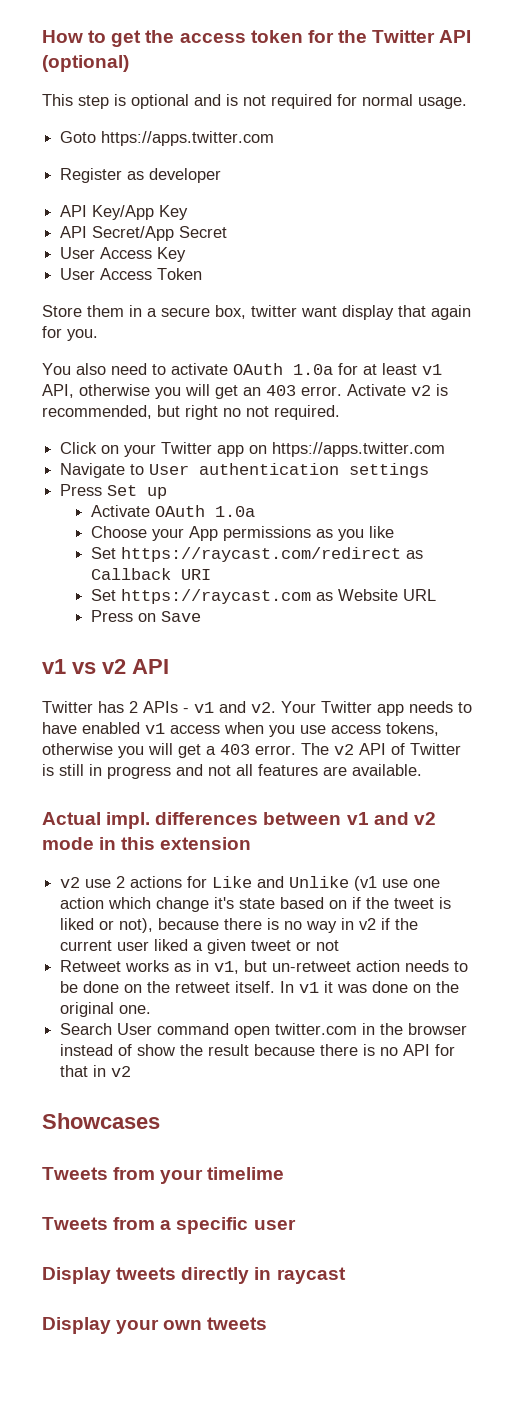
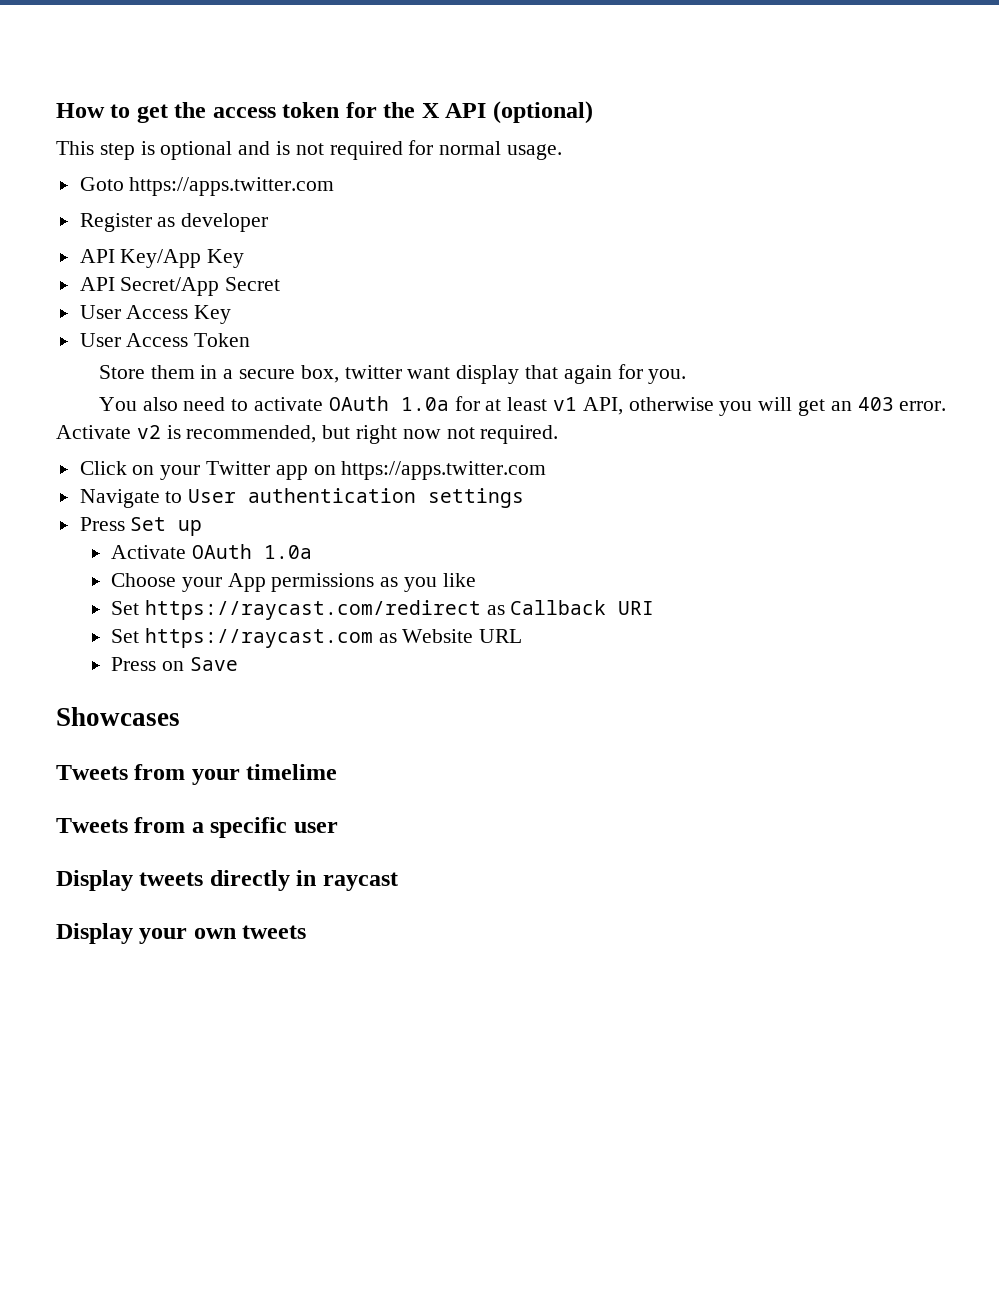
- How to get the access token for the Twitter API (optional)
+ How to get the access token for the X API (optional)
- Activate v2 is recommended, but right no not required.
+ Activate v2 is recommended, but right now not required.
- v1 vs v2 API
- Twitter has 2 APIs - v1 and v2. Your Twitter app needs to have enabled v1 access when you use access tokens, otherwise you will get a 403 error. The v2 API of Twitter is still in progress and not all features are available.
- Actual impl. differences between v1 and v2 mode in this extension
- v2 use 2 actions for Like and Unlike (v1 use one action which change it's state based on if the tweet is liked or not), because there is no way in v2 if the current user liked a given tweet or not
- Retweet works as in v1, but un-retweet action needs to be done on the retweet itself. In v1 it was done on the original one.
- Search User command open twitter.com in the browser instead of show the result because there is no API for that in v2

